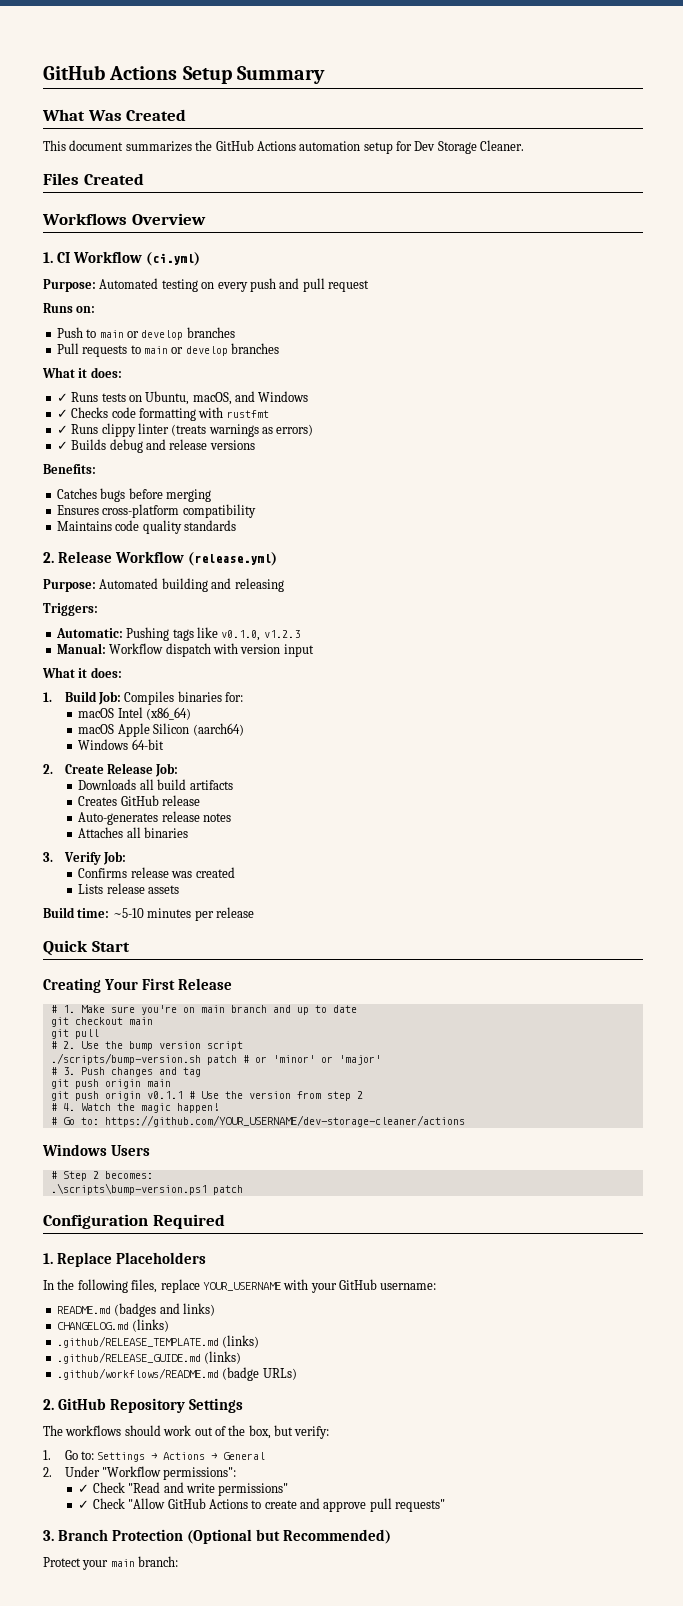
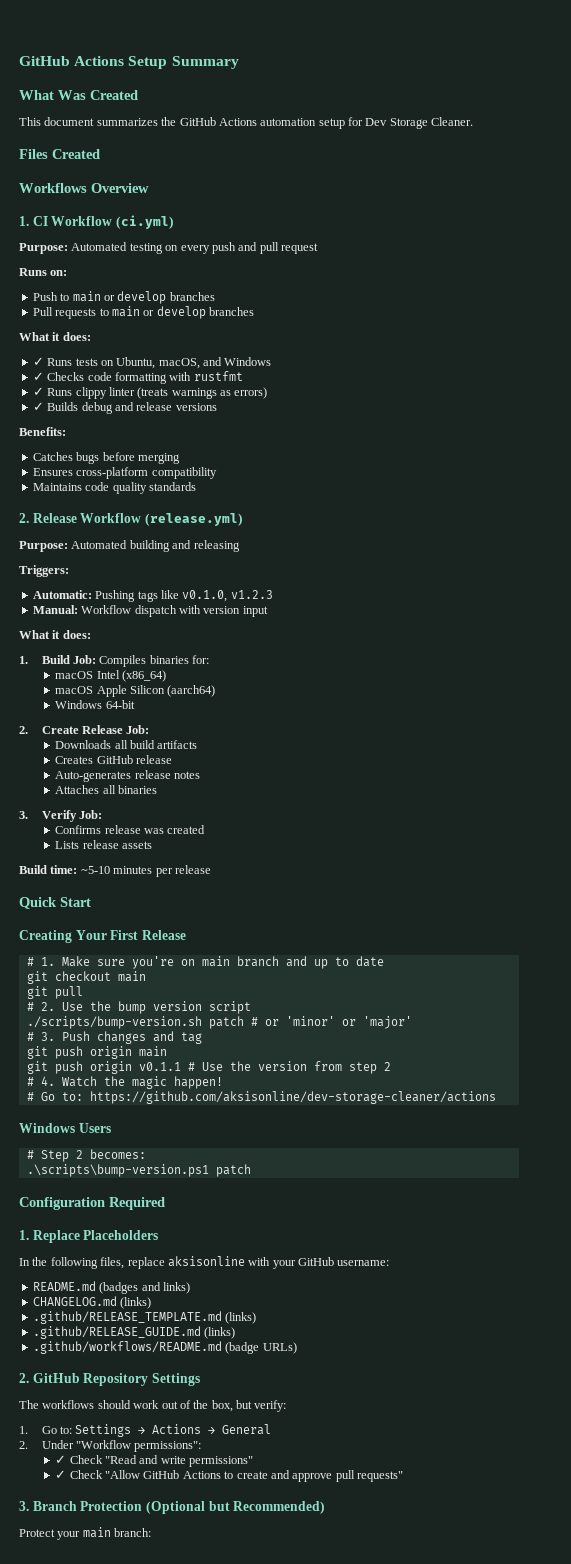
- # Go to: https://github.com/YOUR_USERNAME/dev-storage-cleaner/actions
+ # Go to: https://github.com/aksisonline/dev-storage-cleaner/actions
- In the following files, replace YOUR_USERNAME with your GitHub username:
+ In the following files, replace aksisonline with your GitHub username:

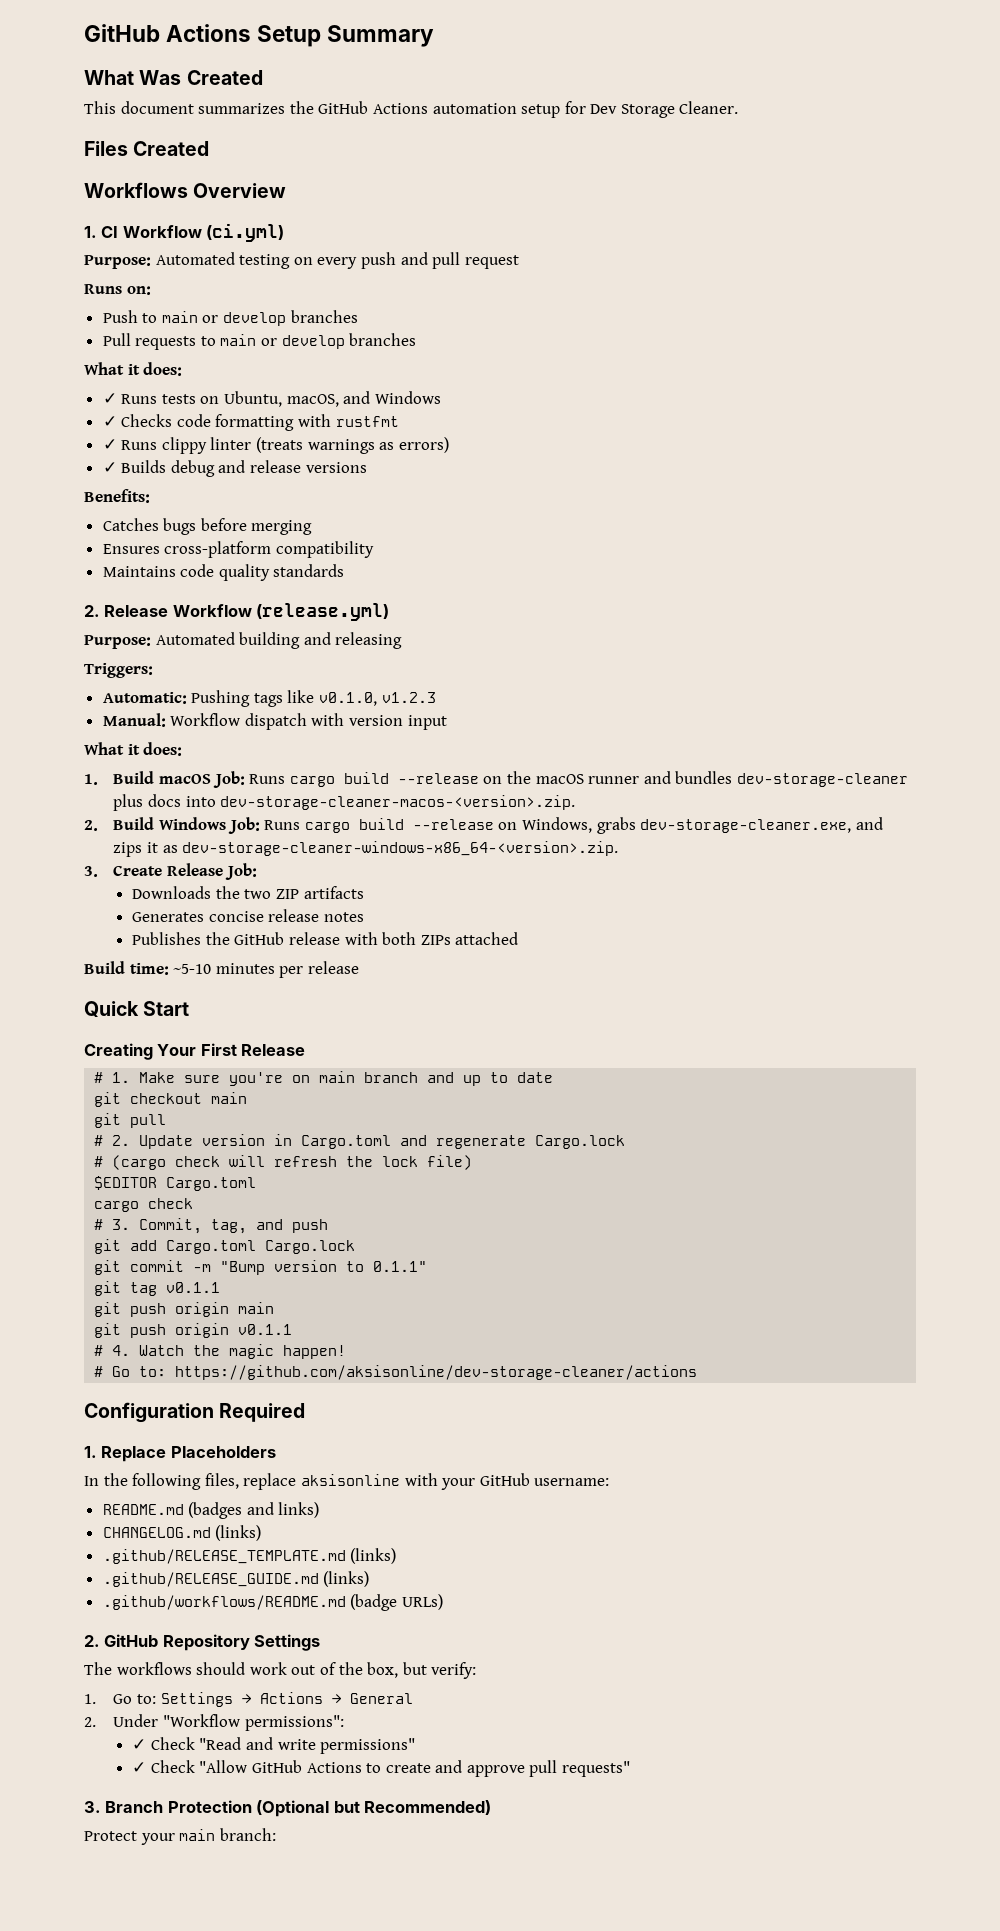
- 1. Build Job: Compiles binaries for:
- macOS Intel (x86_64)
- macOS Apple Silicon (aarch64)
- Windows 64-bit
- 2. Create Release Job:
- Downloads all build artifacts
- Creates GitHub release
- Auto-generates release notes
- Attaches all binaries
- 3. Verify Job:
- Confirms release was created
- Lists release assets
+ 1. Build macOS Job: Runs cargo build --release on the macOS runner and bundles dev-storage-cleaner plus docs into dev-storage-cleaner-macos-<version>.zip.
+ 2. Build Windows Job: Runs cargo build --release on Windows, grabs dev-storage-cleaner.exe, and zips it as dev-storage-cleaner-windows-x86_64-<version>.zip.
+ 3. Create Release Job:
+ Downloads the two ZIP artifacts
+ Generates concise release notes
+ Publishes the GitHub release with both ZIPs attached
- # 2. Use the bump version script
- ./scripts/bump-version.sh patch # or 'minor' or 'major'
- # 3. Push changes and tag
+ # 2. Update version in Cargo.toml and regenerate Cargo.lock
+ # (cargo check will refresh the lock file)
+ $EDITOR Cargo.toml
+ cargo check
+ # 3. Commit, tag, and push
+ git add Cargo.toml Cargo.lock
+ git commit -m "Bump version to 0.1.1"
+ git tag v0.1.1
- git push origin v0.1.1 # Use the version from step 2
+ git push origin v0.1.1
- Windows Users
- # Step 2 becomes:
- .\scripts\bump-version.ps1 patch

